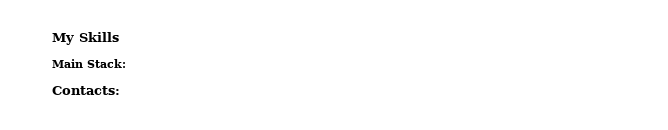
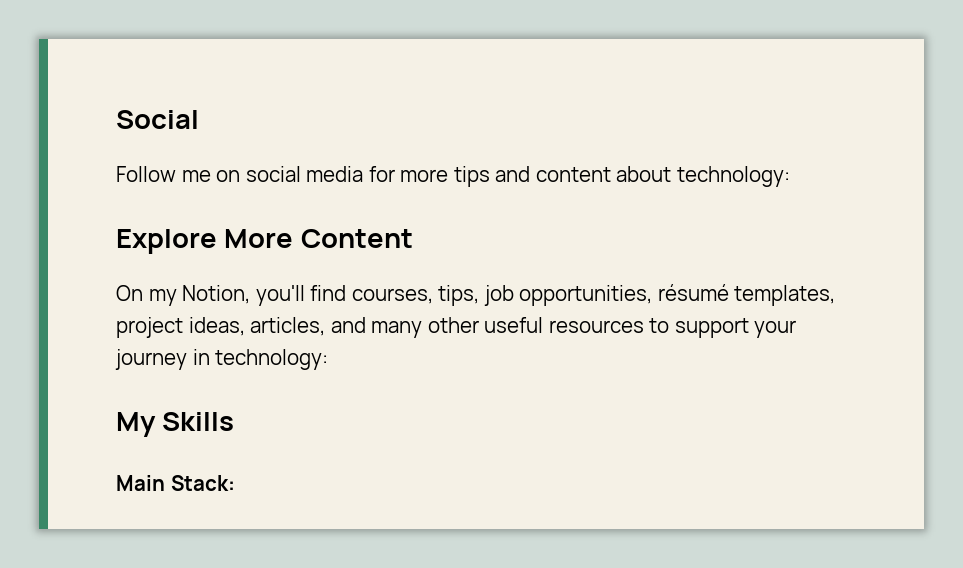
+ Social
+ Follow me on social media for more tips and content about technology:
+ Explore More Content
+ On my Notion, you'll find courses, tips, job opportunities, résumé templates, project ideas, articles, and many other useful resources to support your journey in technology:
- Contacts:

